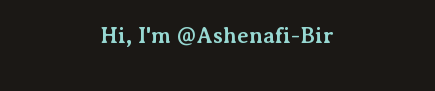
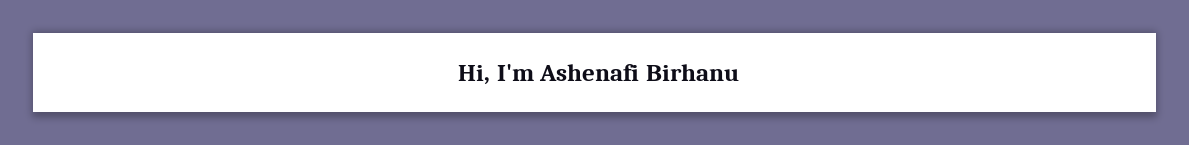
- Hi, I'm @Ashenafi-Bir
+ Hi, I'm Ashenafi Birhanu

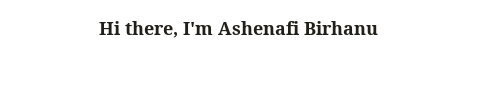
- Hi, I'm Ashenafi Birhanu
+ Hi there, I'm Ashenafi Birhanu

